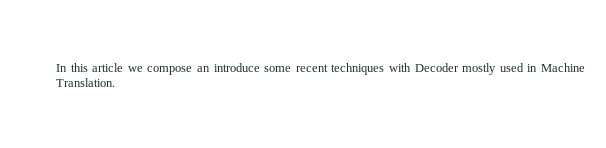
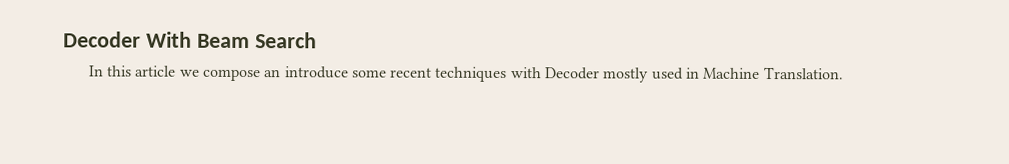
+ Decoder With Beam Search

